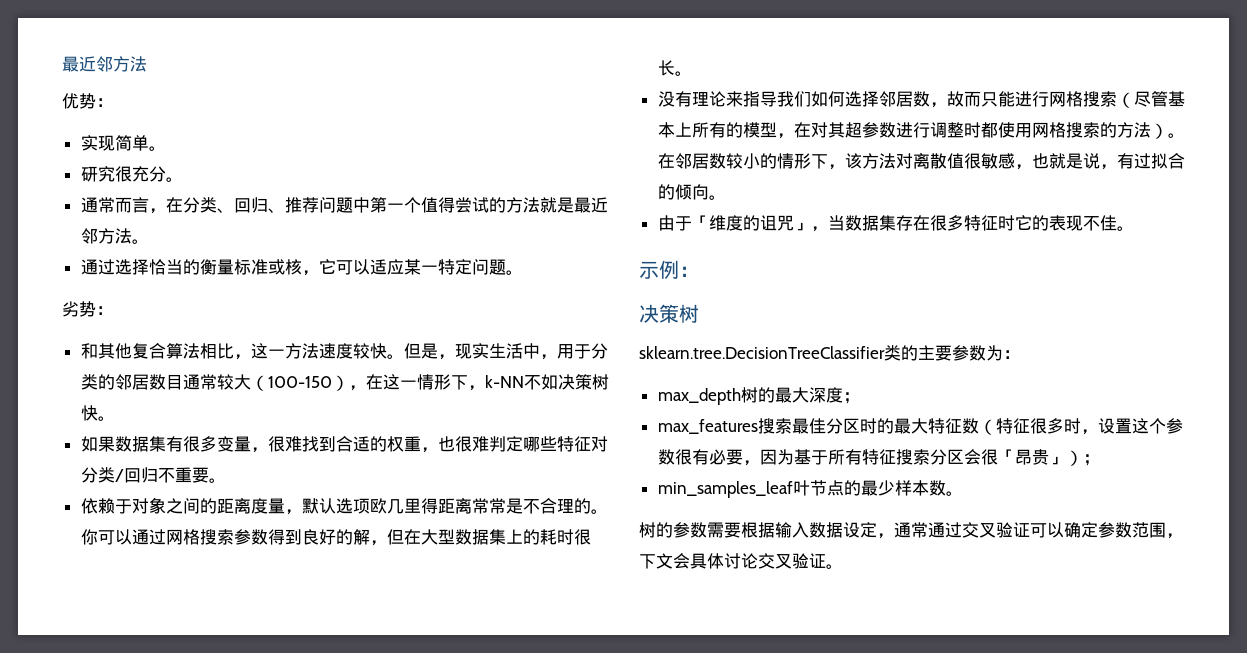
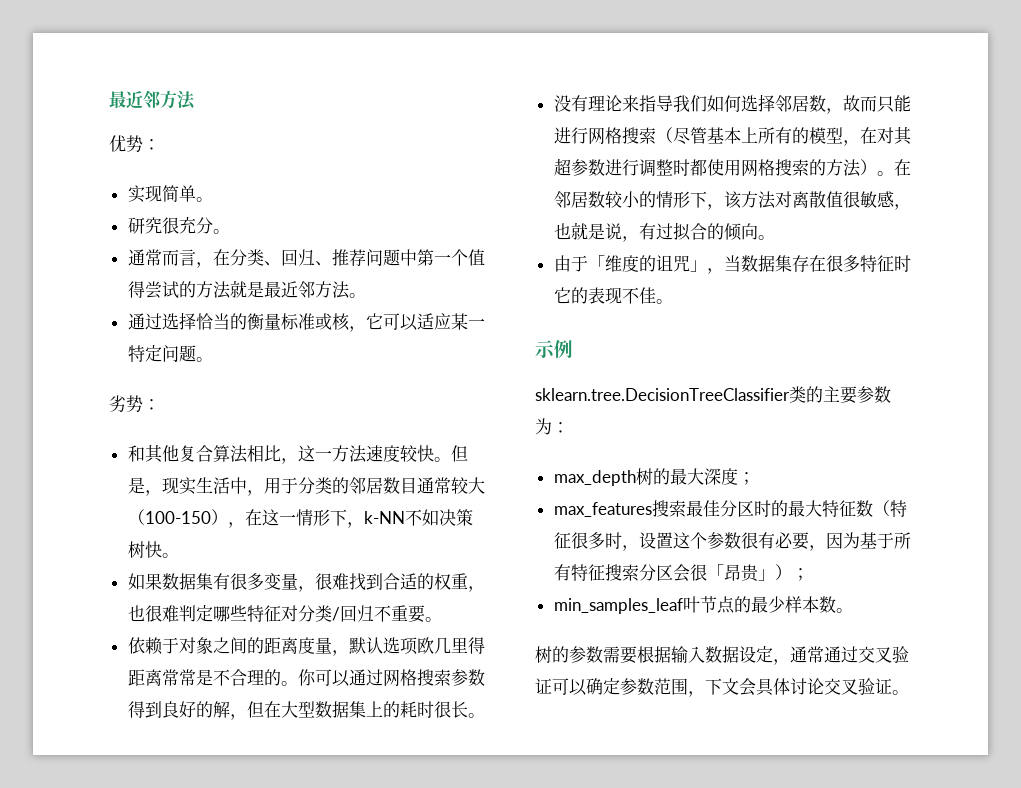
- 示例：
- 决策树
+ 示例

